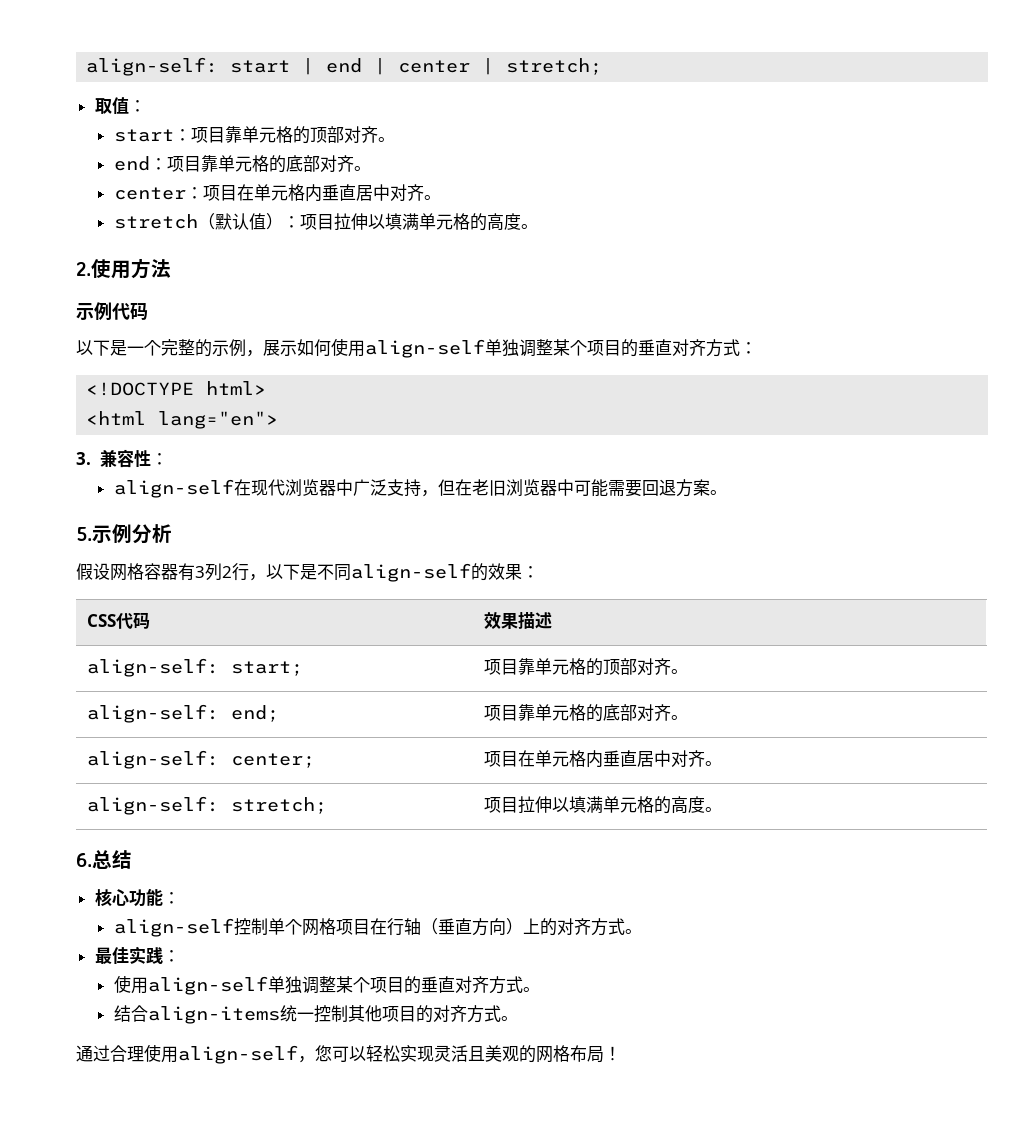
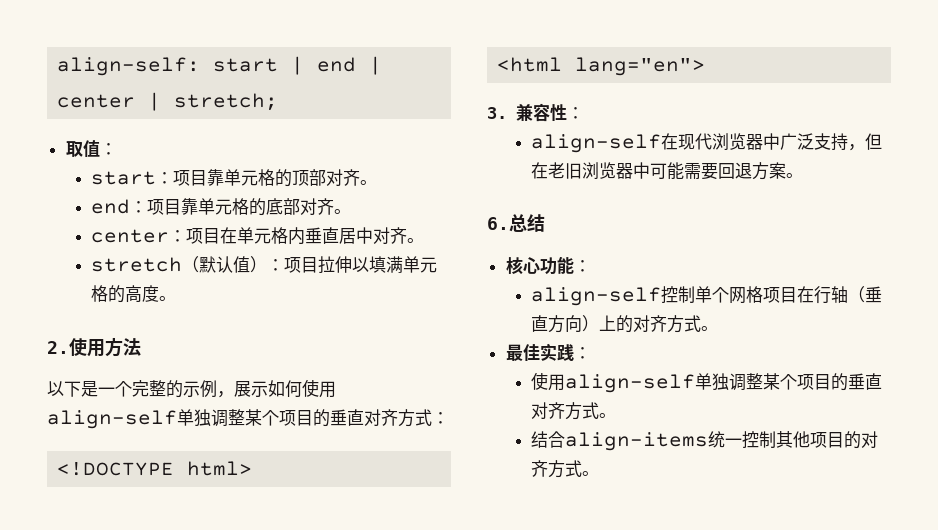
- 示例代码
- 5.示例分析
- 假设网格容器有3列2行，以下是不同align-self的效果：
- CSS代码 | 效果描述
- align-self: start; | 项目靠单元格的顶部对齐。
- align-self: end; | 项目靠单元格的底部对齐。
- align-self: center; | 项目在单元格内垂直居中对齐。
- align-self: stretch; | 项目拉伸以填满单元格的高度。
- 通过合理使用align-self，您可以轻松实现灵活且美观的网格布局！

